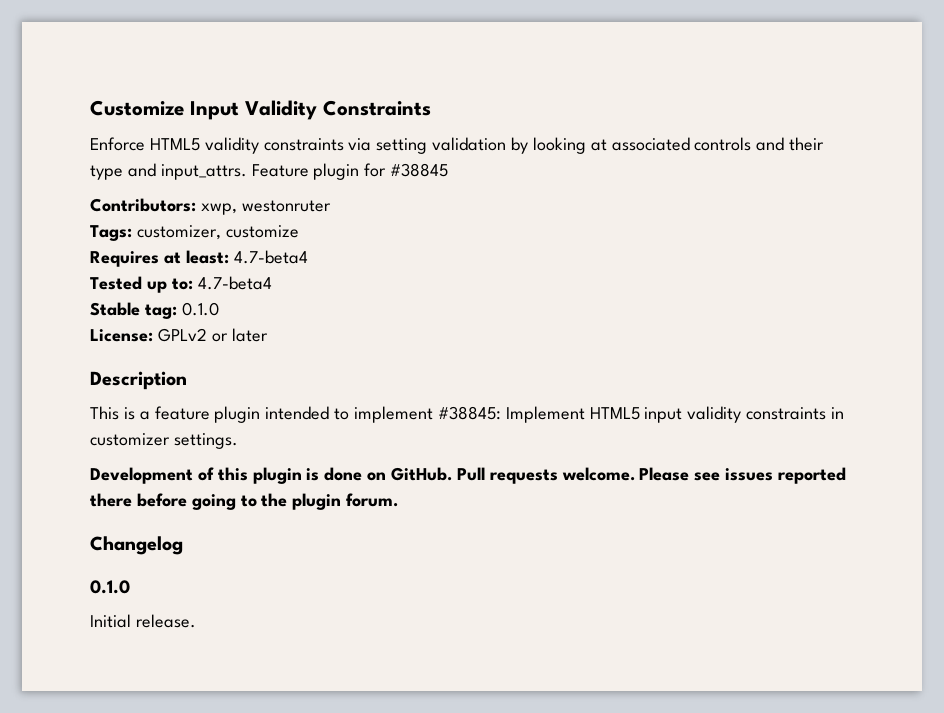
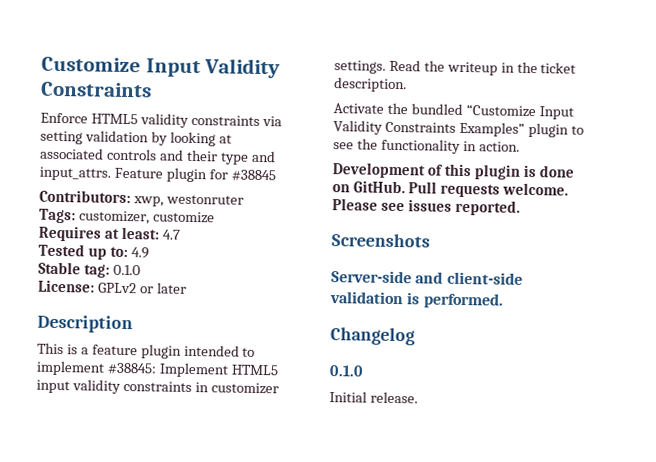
- Requires at least: 4.7-beta4
+ Requires at least: 4.7
- Tested up to: 4.7-beta4
+ Tested up to: 4.9
+ Read the writeup in the ticket description.
+ Activate the bundled “Customize Input Validity Constraints Examples” plugin to see the functionality in action.
- Please see issues reported there before going to the plugin forum.
+ Please see issues reported.
+ Screenshots
+ Server-side and client-side validation is performed.

